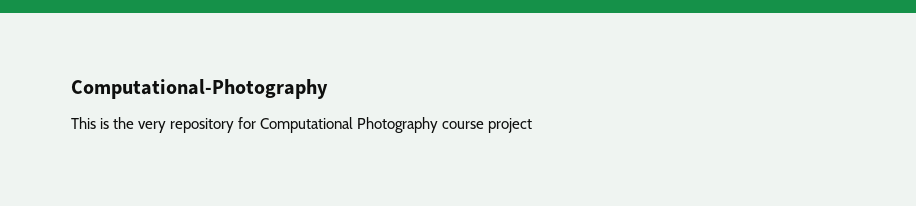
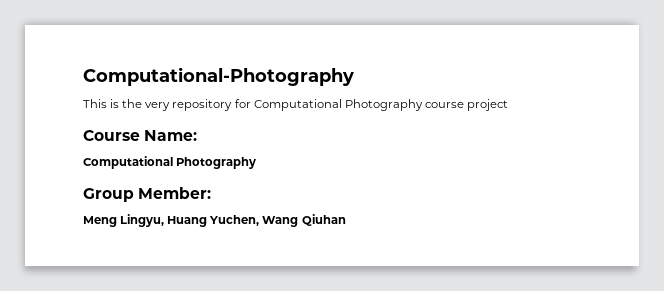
+ Course Name:
+ Computational Photography
+ Group Member:
+ Meng Lingyu, Huang Yuchen, Wang Qiuhan

